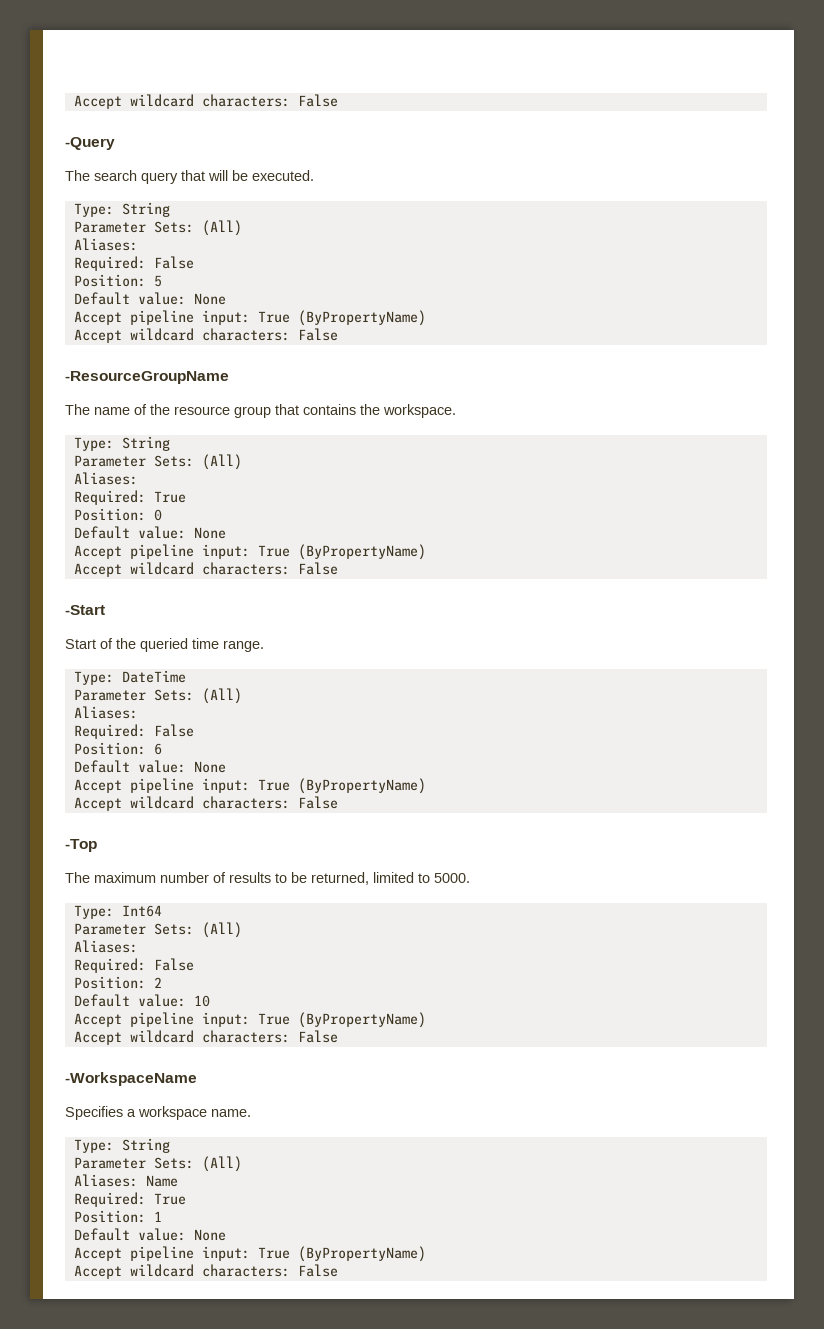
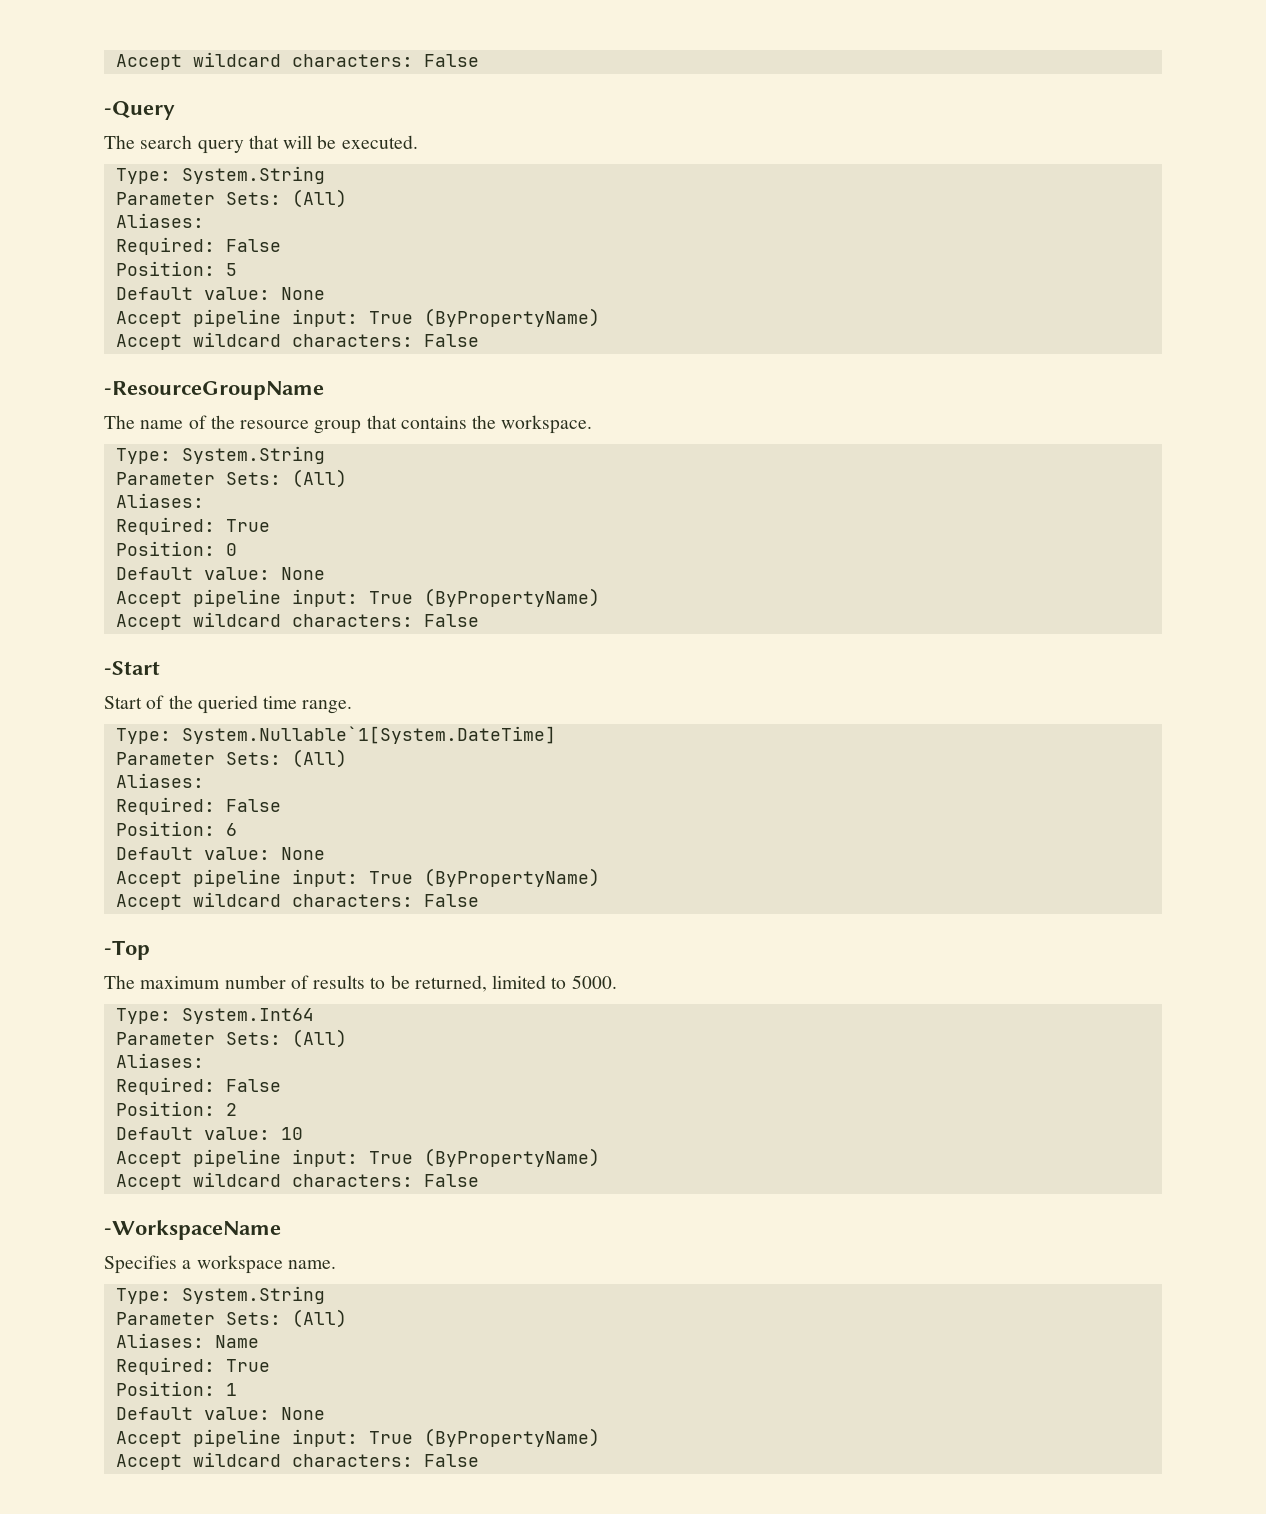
  The search query that will be executed.
- Type: String
+ Type: System.String
  The name of the resource group that contains the workspace.
- Type: String
+ Type: System.String
- Type: DateTime
+ Type: System.Nullable`1[System.DateTime]
- Type: Int64
+ Type: System.Int64
  Specifies a workspace name.
- Type: String
+ Type: System.String

